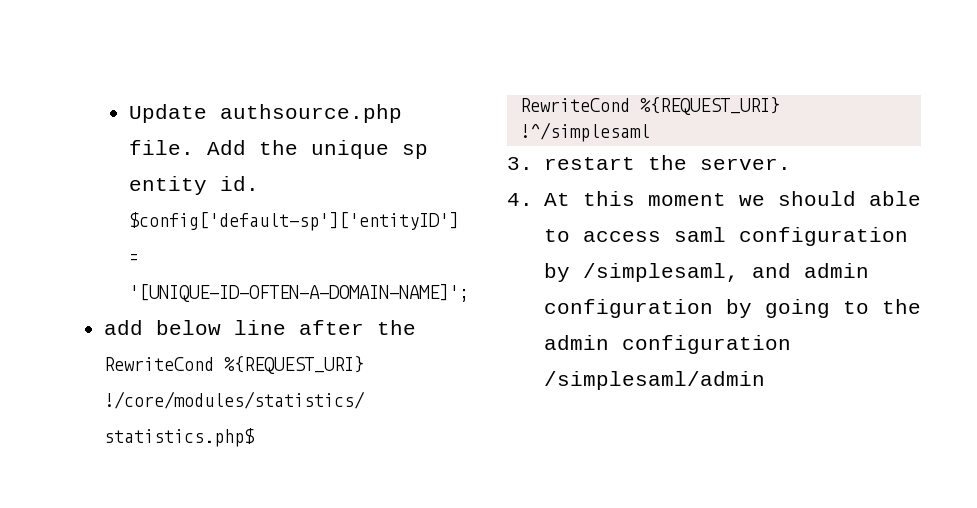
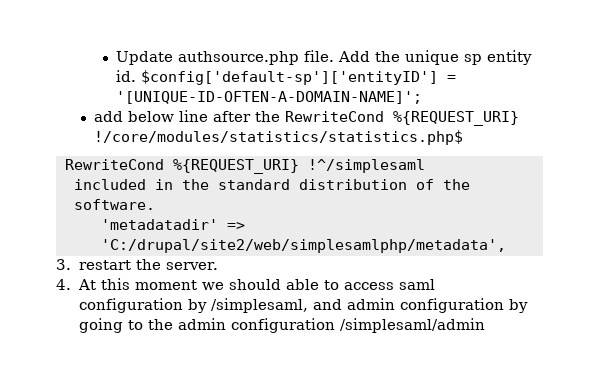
+ included in the standard distribution of the software.
+ 'metadatadir' => 'C:/drupal/site2/web/simplesamlphp/metadata',

